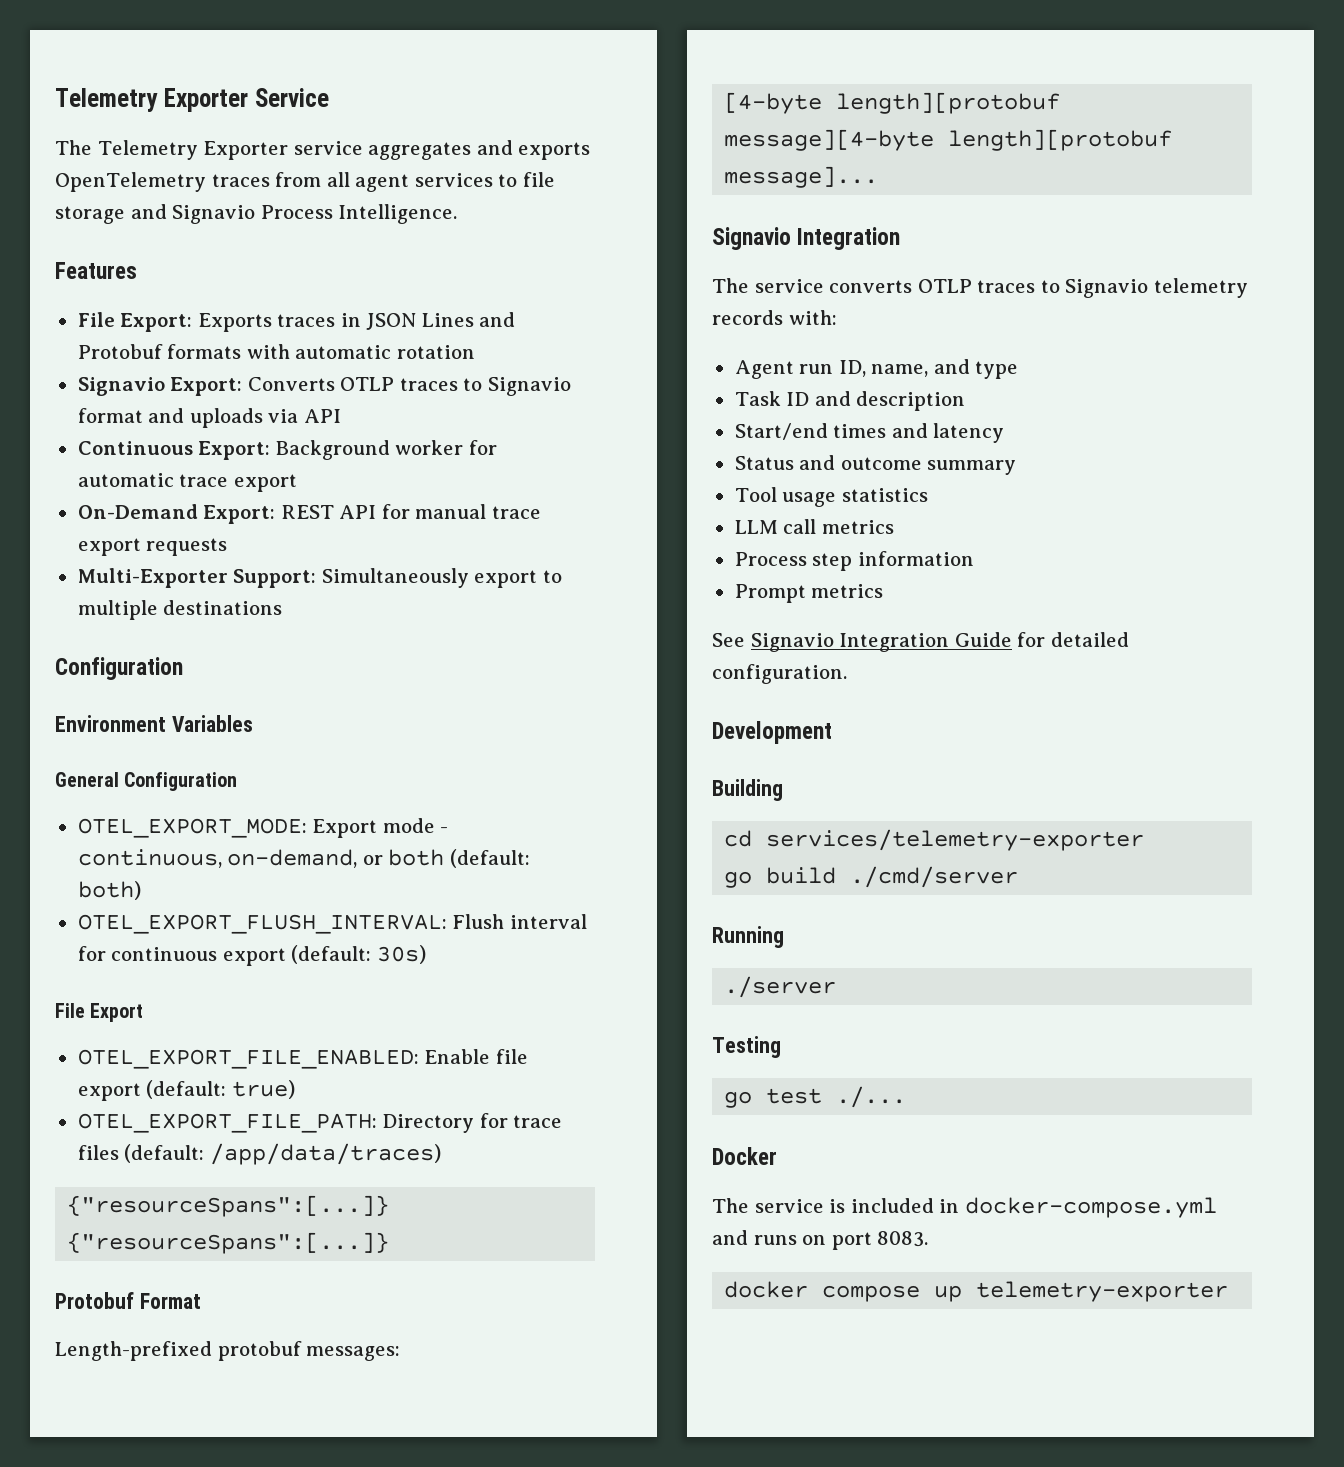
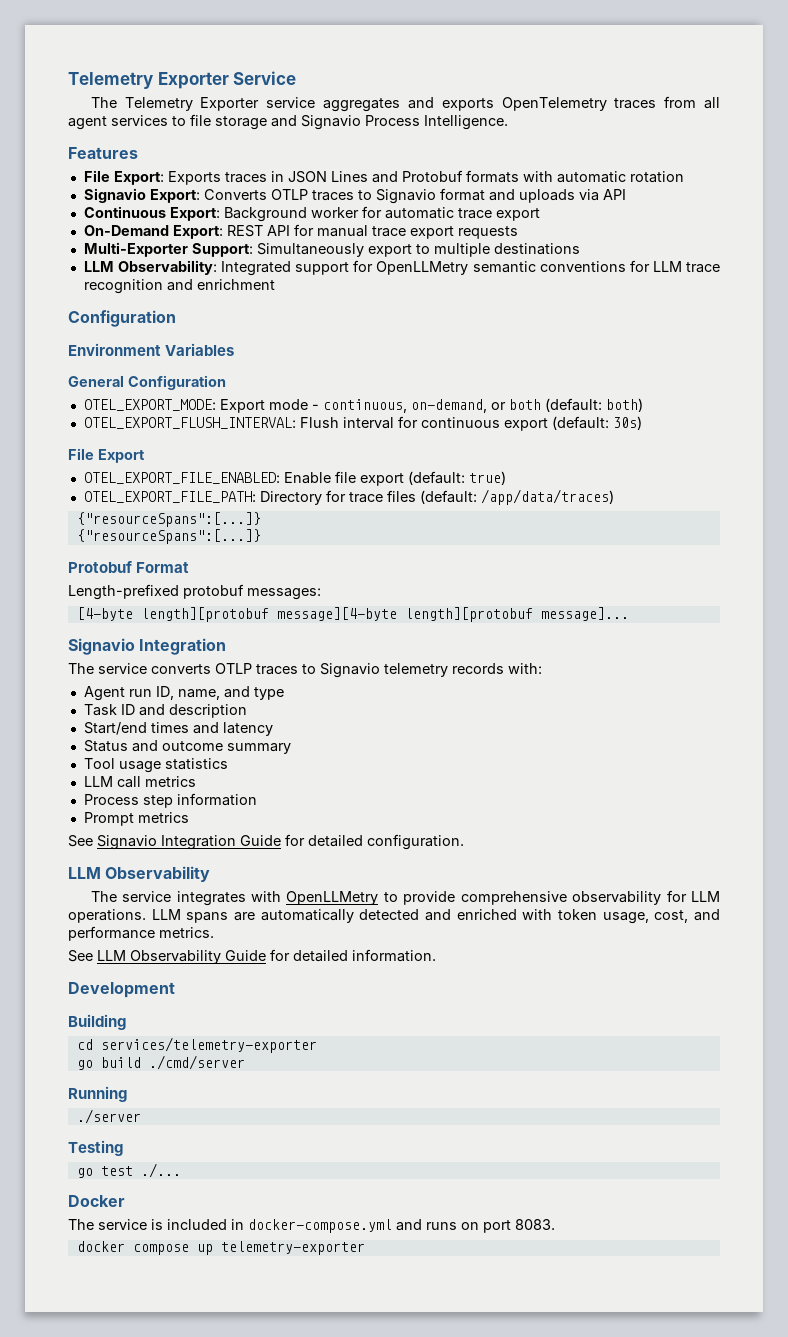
+ LLM Observability: Integrated support for OpenLLMetry semantic conventions for LLM trace recognition and enrichment
  See Signavio Integration Guide for detailed configuration.
+ LLM Observability
+ The service integrates with OpenLLMetry to provide comprehensive observability for LLM operations. LLM spans are automatically detected and enriched with token usage, cost, and performance metrics.
+ See LLM Observability Guide for detailed information.

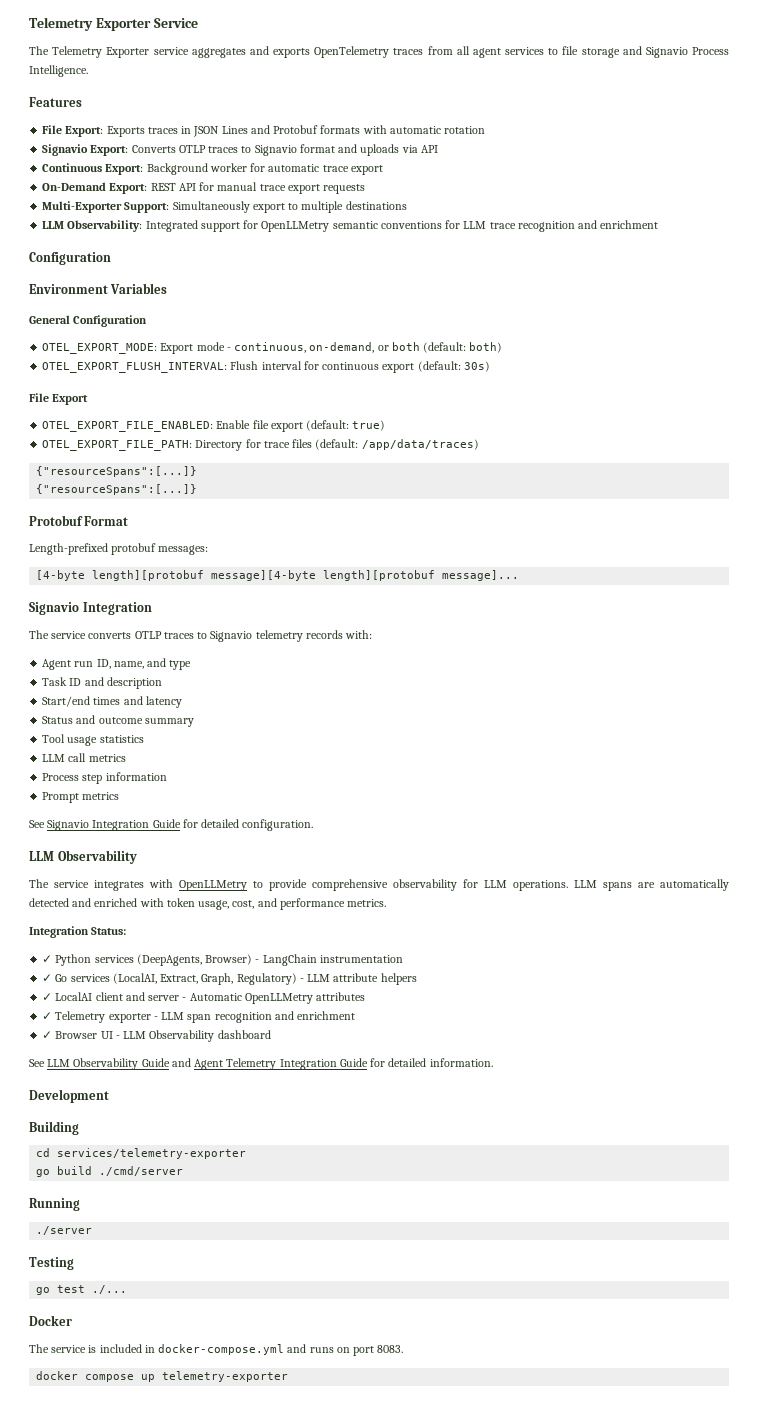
+ Integration Status:
+ ✓ Python services (DeepAgents, Browser) - LangChain instrumentation
+ ✓ Go services (LocalAI, Extract, Graph, Regulatory) - LLM attribute helpers
+ ✓ LocalAI client and server - Automatic OpenLLMetry attributes
+ ✓ Telemetry exporter - LLM span recognition and enrichment
+ ✓ Browser UI - LLM Observability dashboard
- See LLM Observability Guide for detailed information.
+ See LLM Observability Guide and Agent Telemetry Integration Guide for detailed information.

